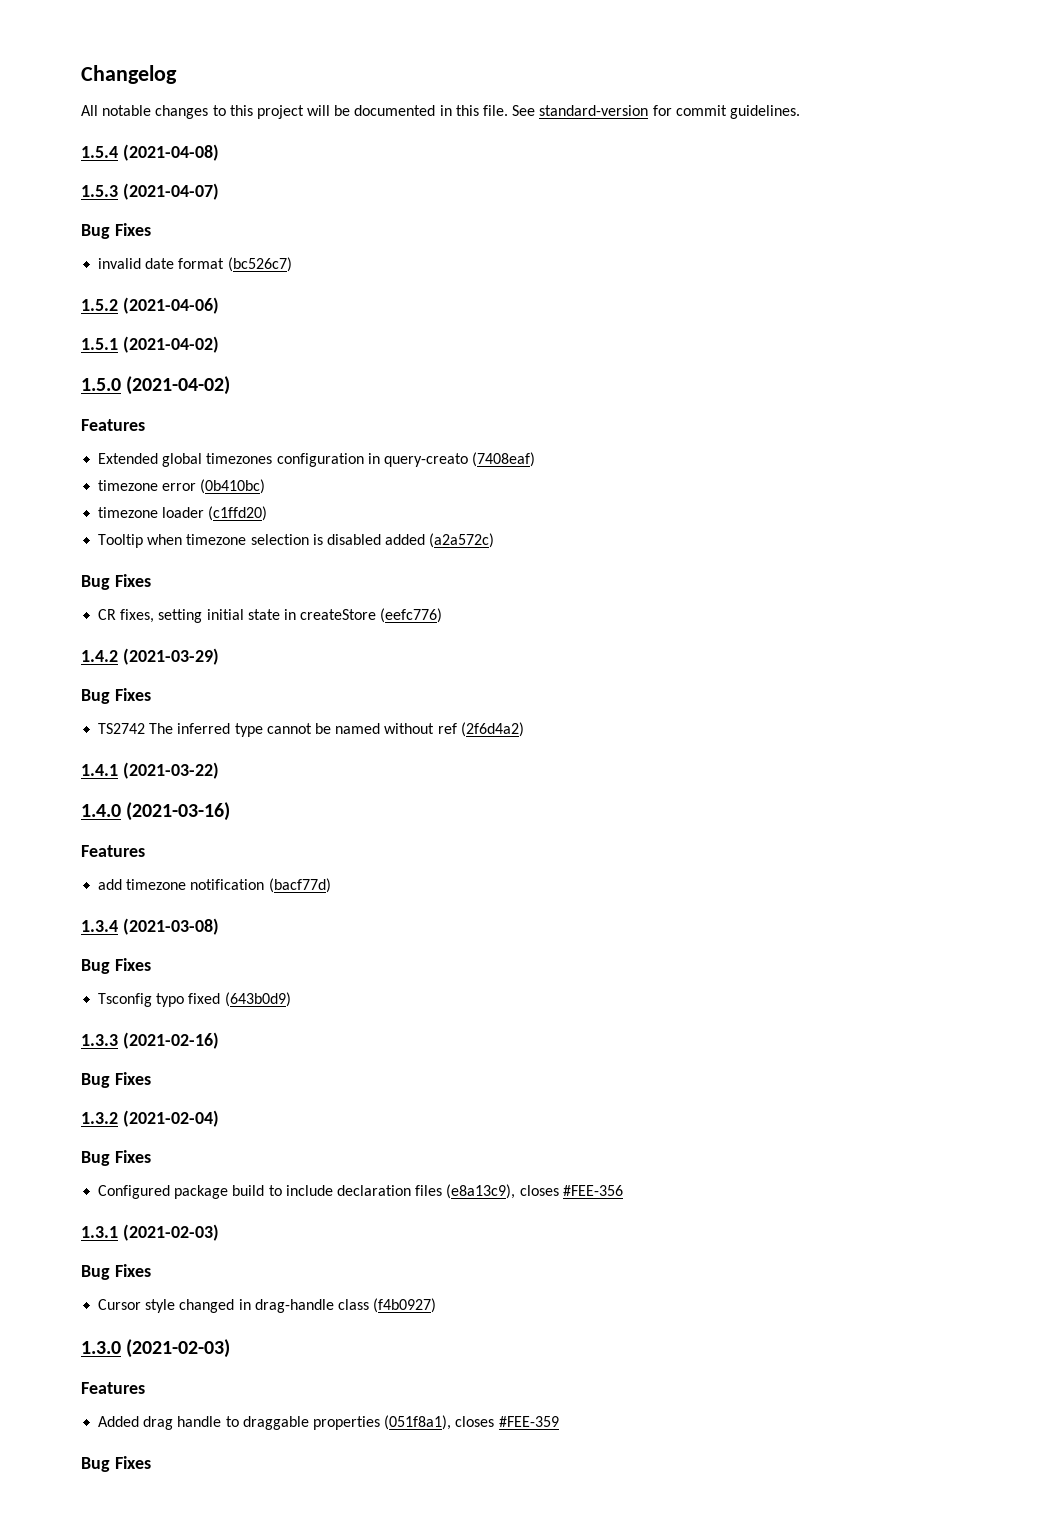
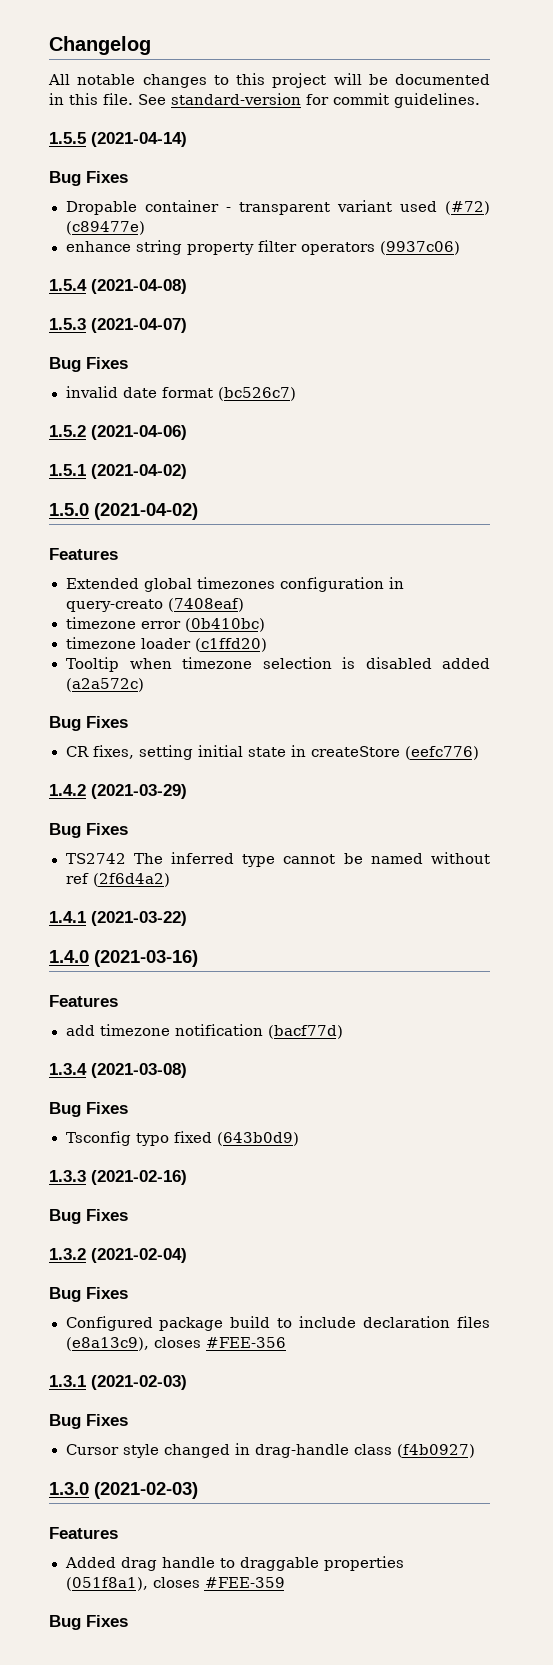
+ 1.5.5 (2021-04-14)
+ Bug Fixes
+ Dropable container - transparent variant used (#72) (c89477e)
+ enhance string property filter operators (9937c06)

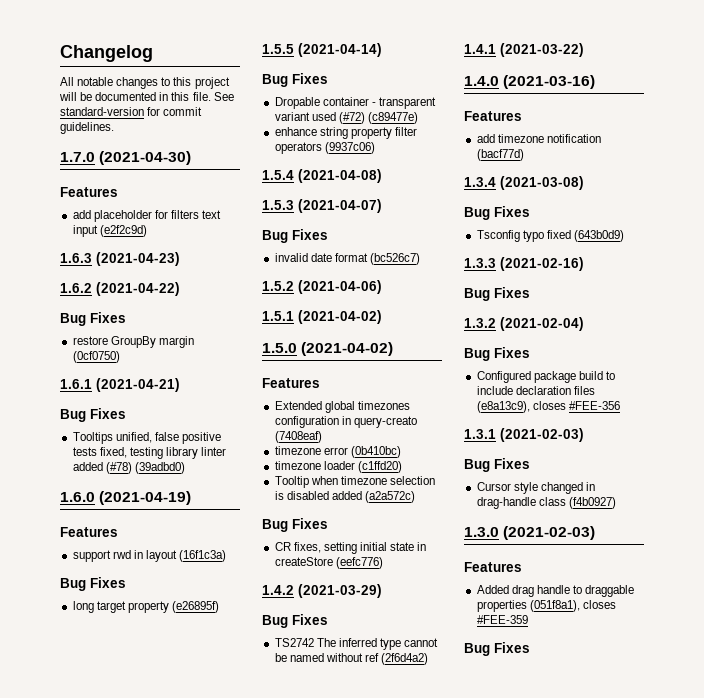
+ 1.7.0 (2021-04-30)
+ Features
+ add placeholder for filters text input (e2f2c9d)
+ 1.6.3 (2021-04-23)
+ 1.6.2 (2021-04-22)
+ Bug Fixes
+ restore GroupBy margin (0cf0750)
+ 1.6.1 (2021-04-21)
+ Bug Fixes
+ Tooltips unified, false positive tests fixed, testing library linter added (#78) (39adbd0)
+ 1.6.0 (2021-04-19)
+ Features
+ support rwd in layout (16f1c3a)
+ Bug Fixes
+ long target property (e26895f)

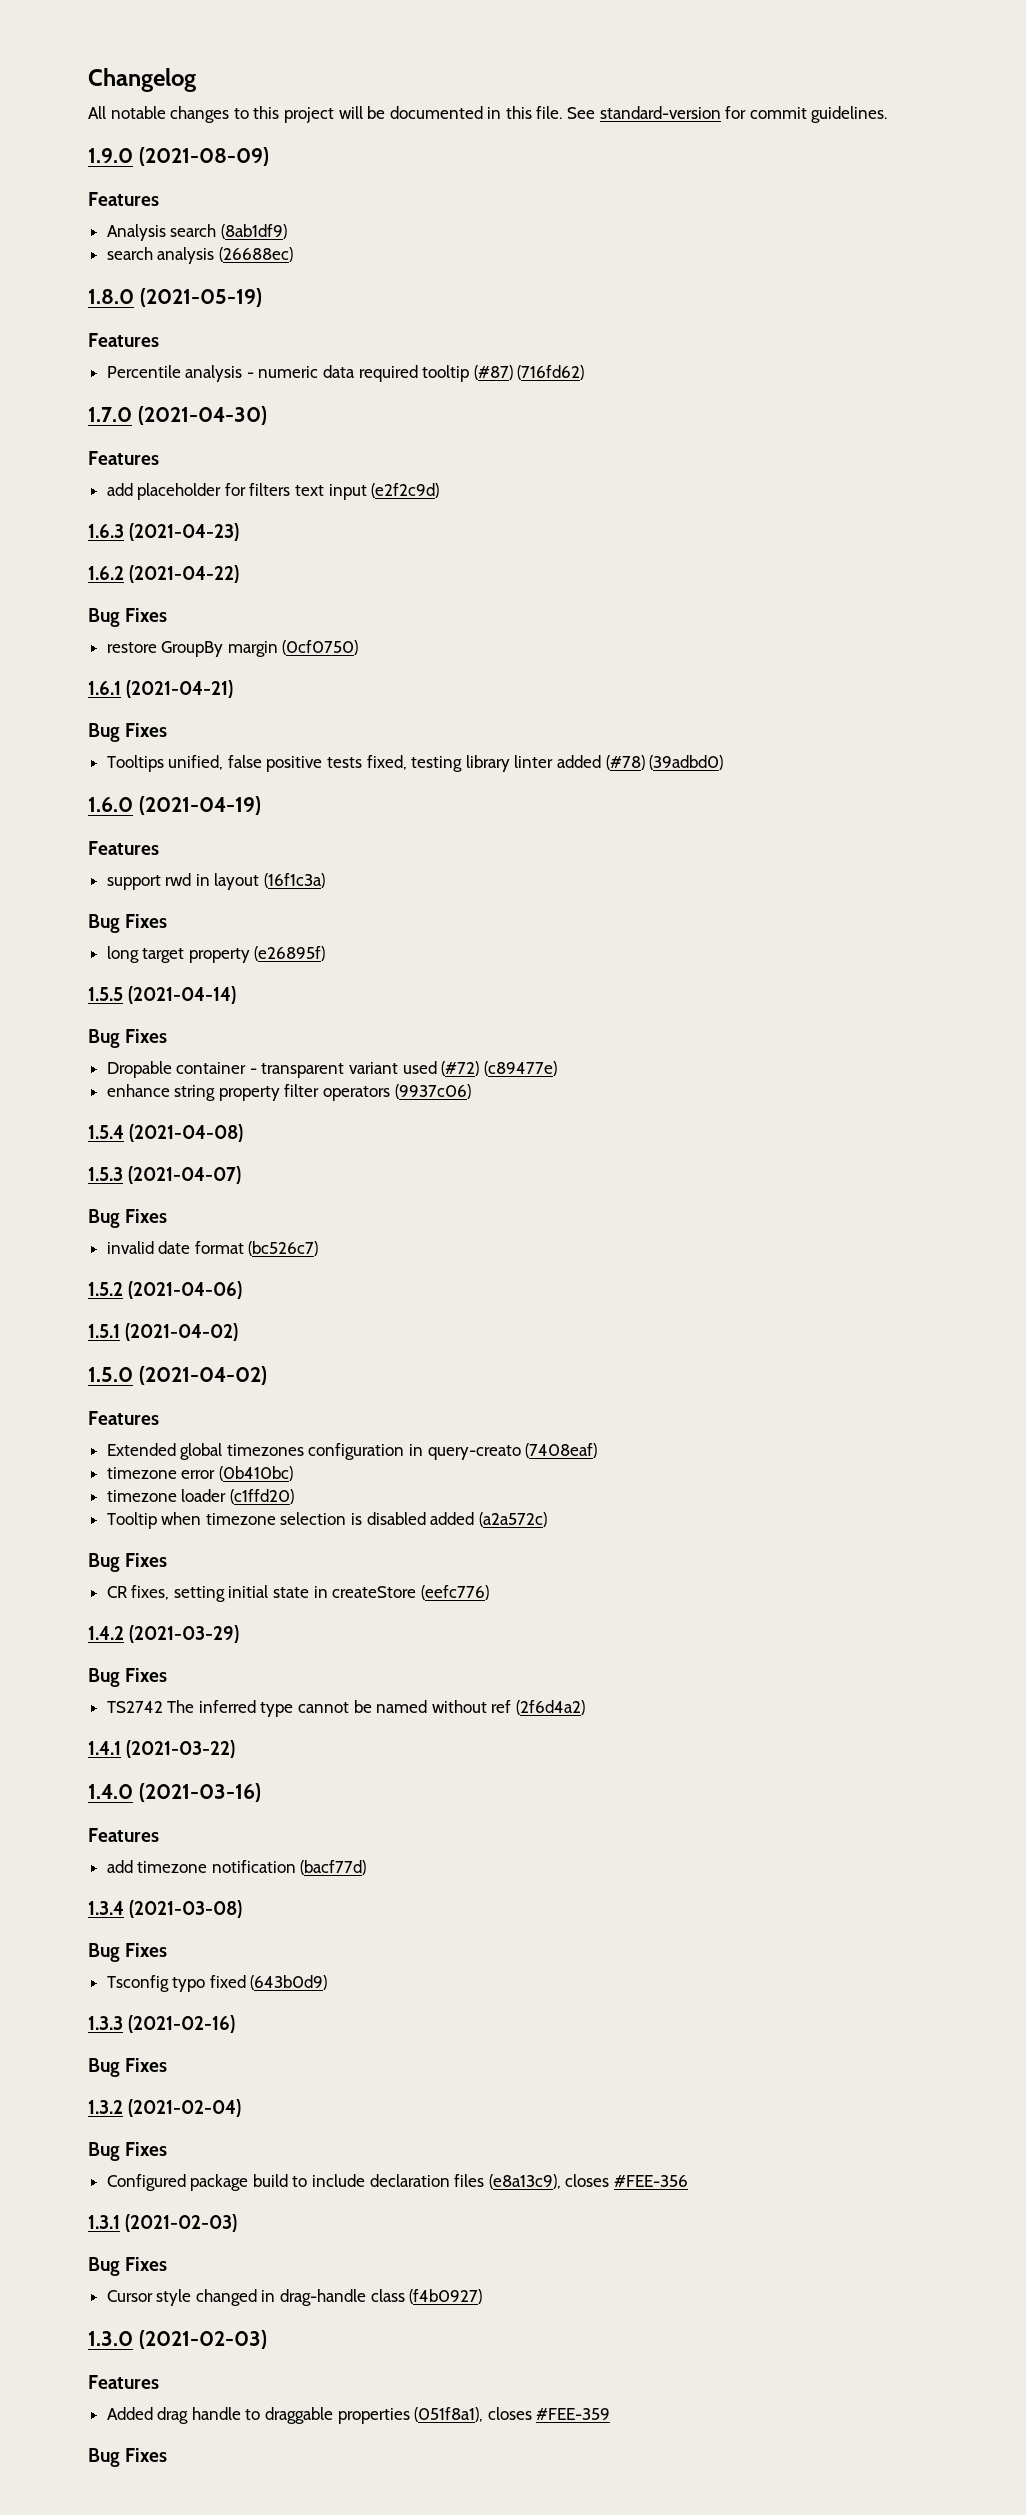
+ 1.9.0 (2021-08-09)
+ Features
+ Analysis search (8ab1df9)
+ search analysis (26688ec)
+ 1.8.0 (2021-05-19)
+ Features
+ Percentile analysis - numeric data required tooltip (#87) (716fd62)

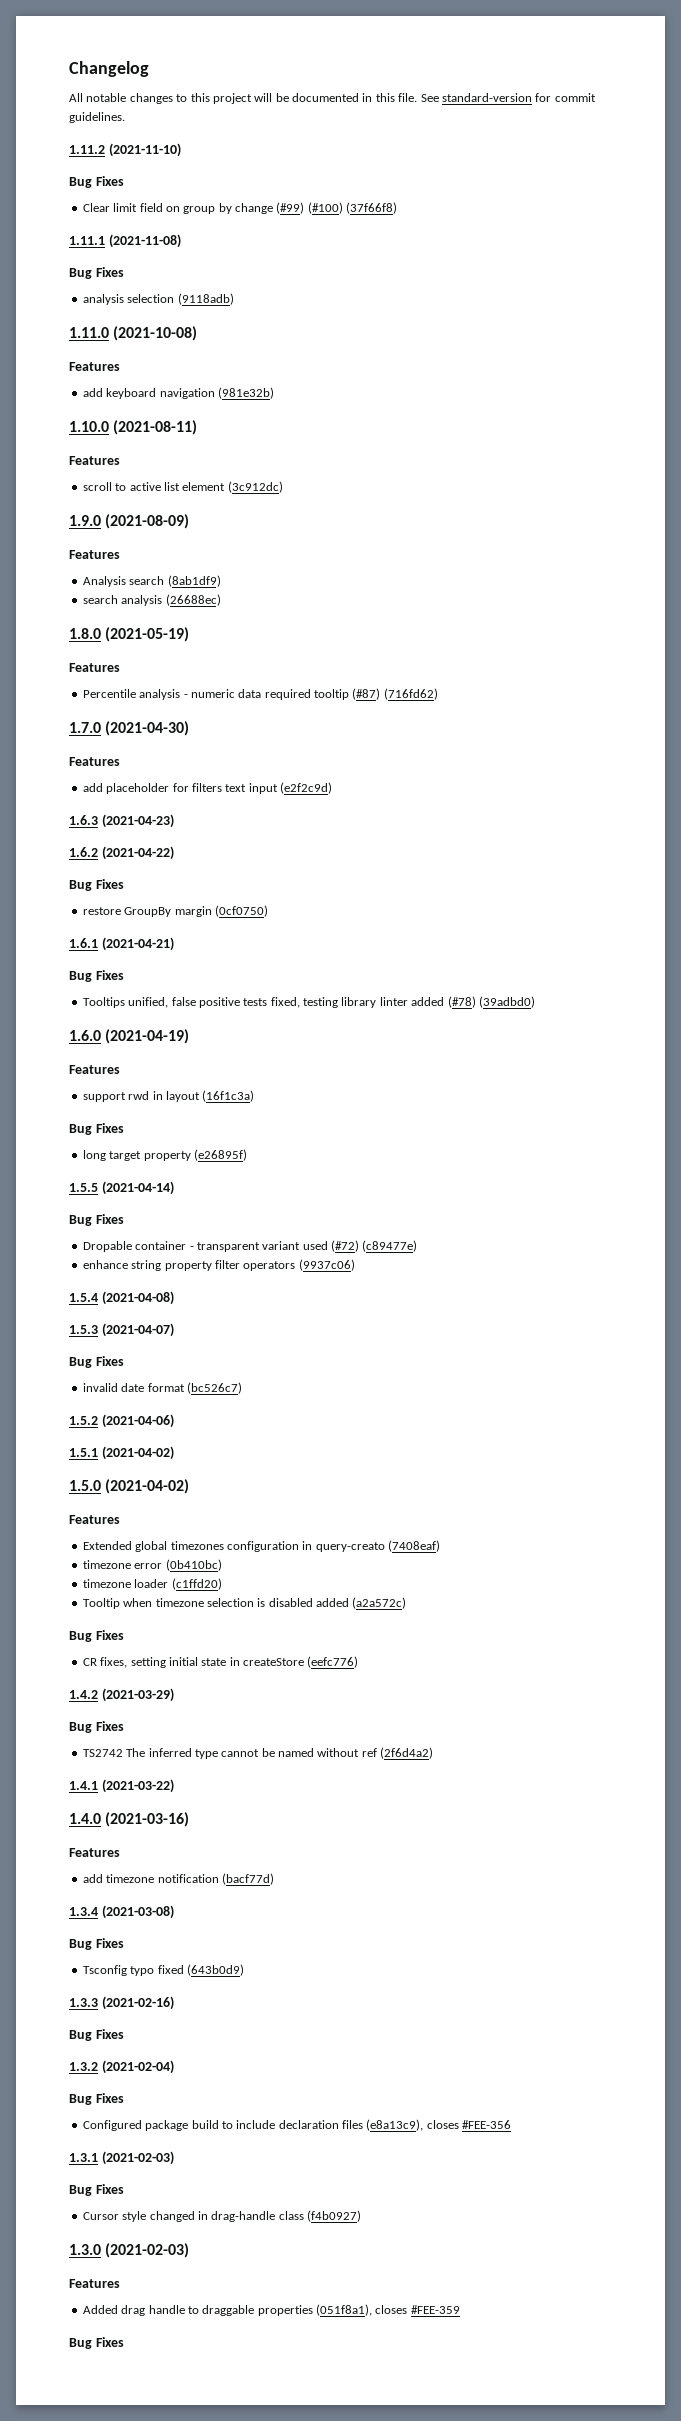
+ 1.11.2 (2021-11-10)
+ Bug Fixes
+ Clear limit field on group by change (#99) (#100) (37f66f8)
+ 1.11.1 (2021-11-08)
+ Bug Fixes
+ analysis selection (9118adb)
+ 1.11.0 (2021-10-08)
+ Features
+ add keyboard navigation (981e32b)
+ 1.10.0 (2021-08-11)
+ Features
+ scroll to active list element (3c912dc)

